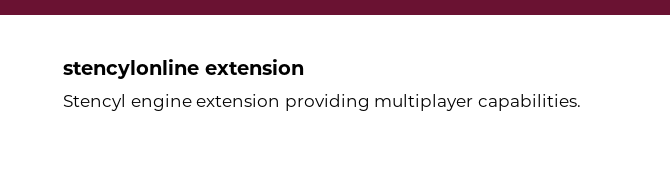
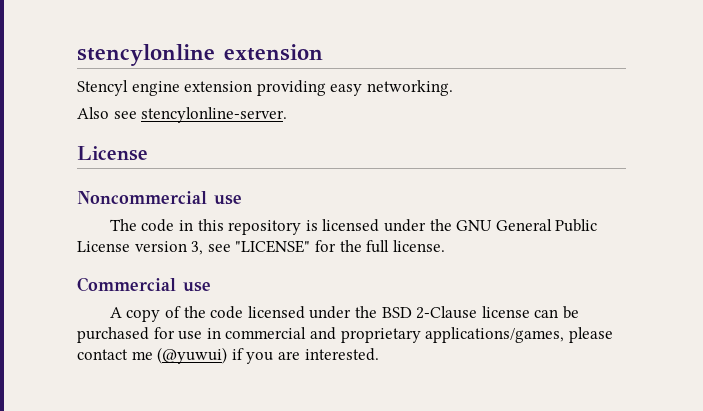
- Stencyl engine extension providing multiplayer capabilities.
+ Stencyl engine extension providing easy networking.
+ Also see stencylonline-server.
+ License
+ Noncommercial use
+ The code in this repository is licensed under the GNU General Public License version 3, see "LICENSE" for the full license.
+ Commercial use
+ A copy of the code licensed under the BSD 2-Clause license can be purchased for use in commercial and proprietary applications/games, please contact me (@yuwui) if you are interested.

